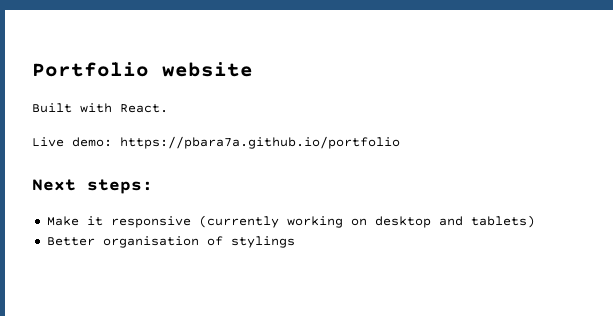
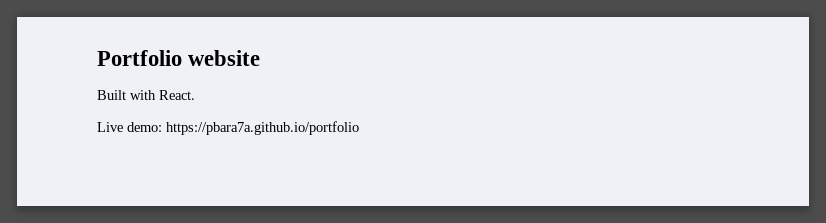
- Next steps:
- Make it responsive (currently working on desktop and tablets)
- Better organisation of stylings

